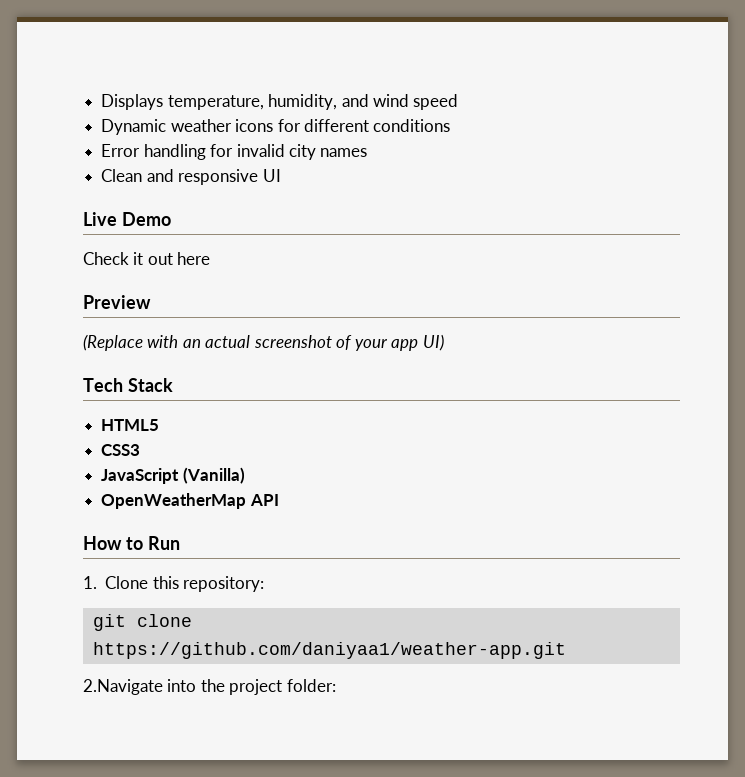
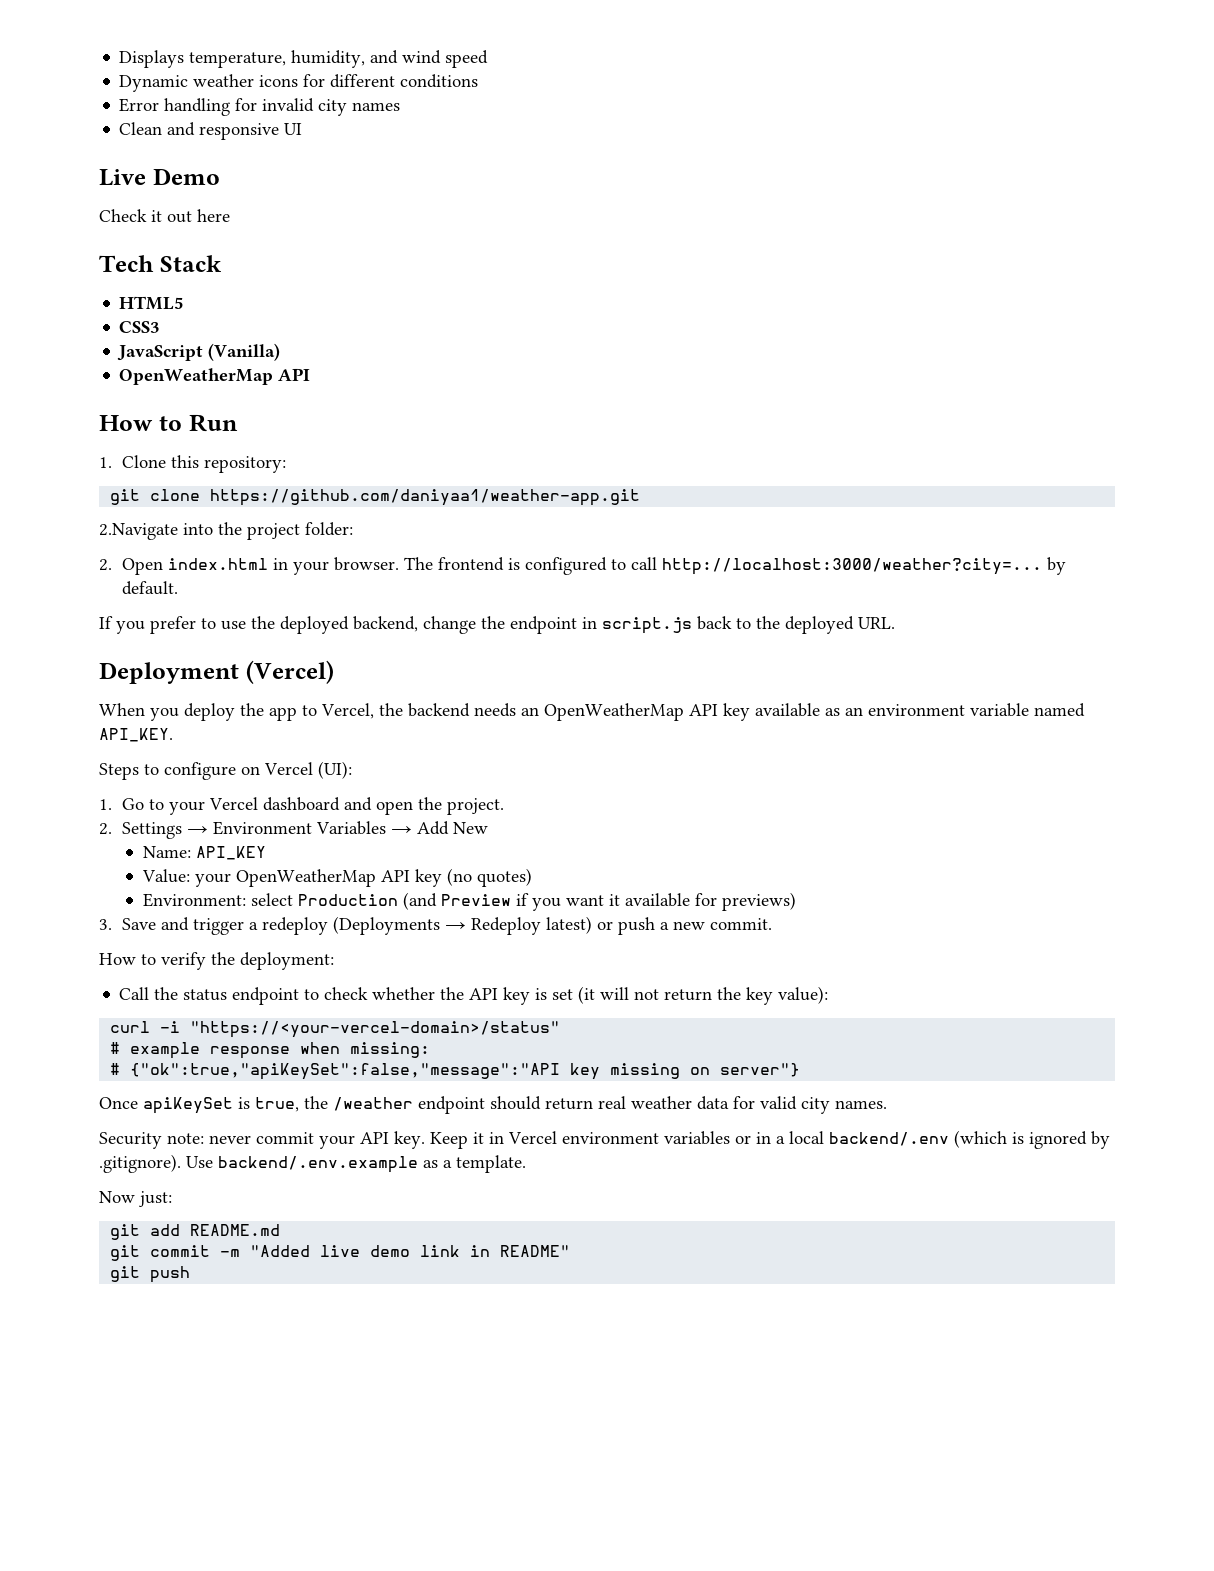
- Preview
- (Replace with an actual screenshot of your app UI)
+ 2. Open index.html in your browser. The frontend is configured to call http://localhost:3000/weather?city=... by default.
+ If you prefer to use the deployed backend, change the endpoint in script.js back to the deployed URL.
+ Deployment (Vercel)
+ When you deploy the app to Vercel, the backend needs an OpenWeatherMap API key available as an environment variable named API_KEY.
+ Steps to configure on Vercel (UI):
+ 1. Go to your Vercel dashboard and open the project.
+ 2. Settings → Environment Variables → Add New
+ Name: API_KEY
+ Value: your OpenWeatherMap API key (no quotes)
+ Environment: select Production (and Preview if you want it available for previews)
+ 3. Save and trigger a redeploy (Deployments → Redeploy latest) or push a new commit.
+ How to verify the deployment:
+ Call the status endpoint to check whether the API key is set (it will not return the key value):
+ curl -i "https://<your-vercel-domain>/status"
+ # example response when missing:
+ # {"ok":true,"apiKeySet":false,"message":"API key missing on server"}
+ Once apiKeySet is true, the /weather endpoint should return real weather data for valid city names.
+ Security note: never commit your API key. Keep it in Vercel environment variables or in a local backend/.env (which is ignored by .gitignore). Use backend/.env.example as a template.
+ Now just:
+ git add README.md
+ git commit -m "Added live demo link in README"
+ git push

